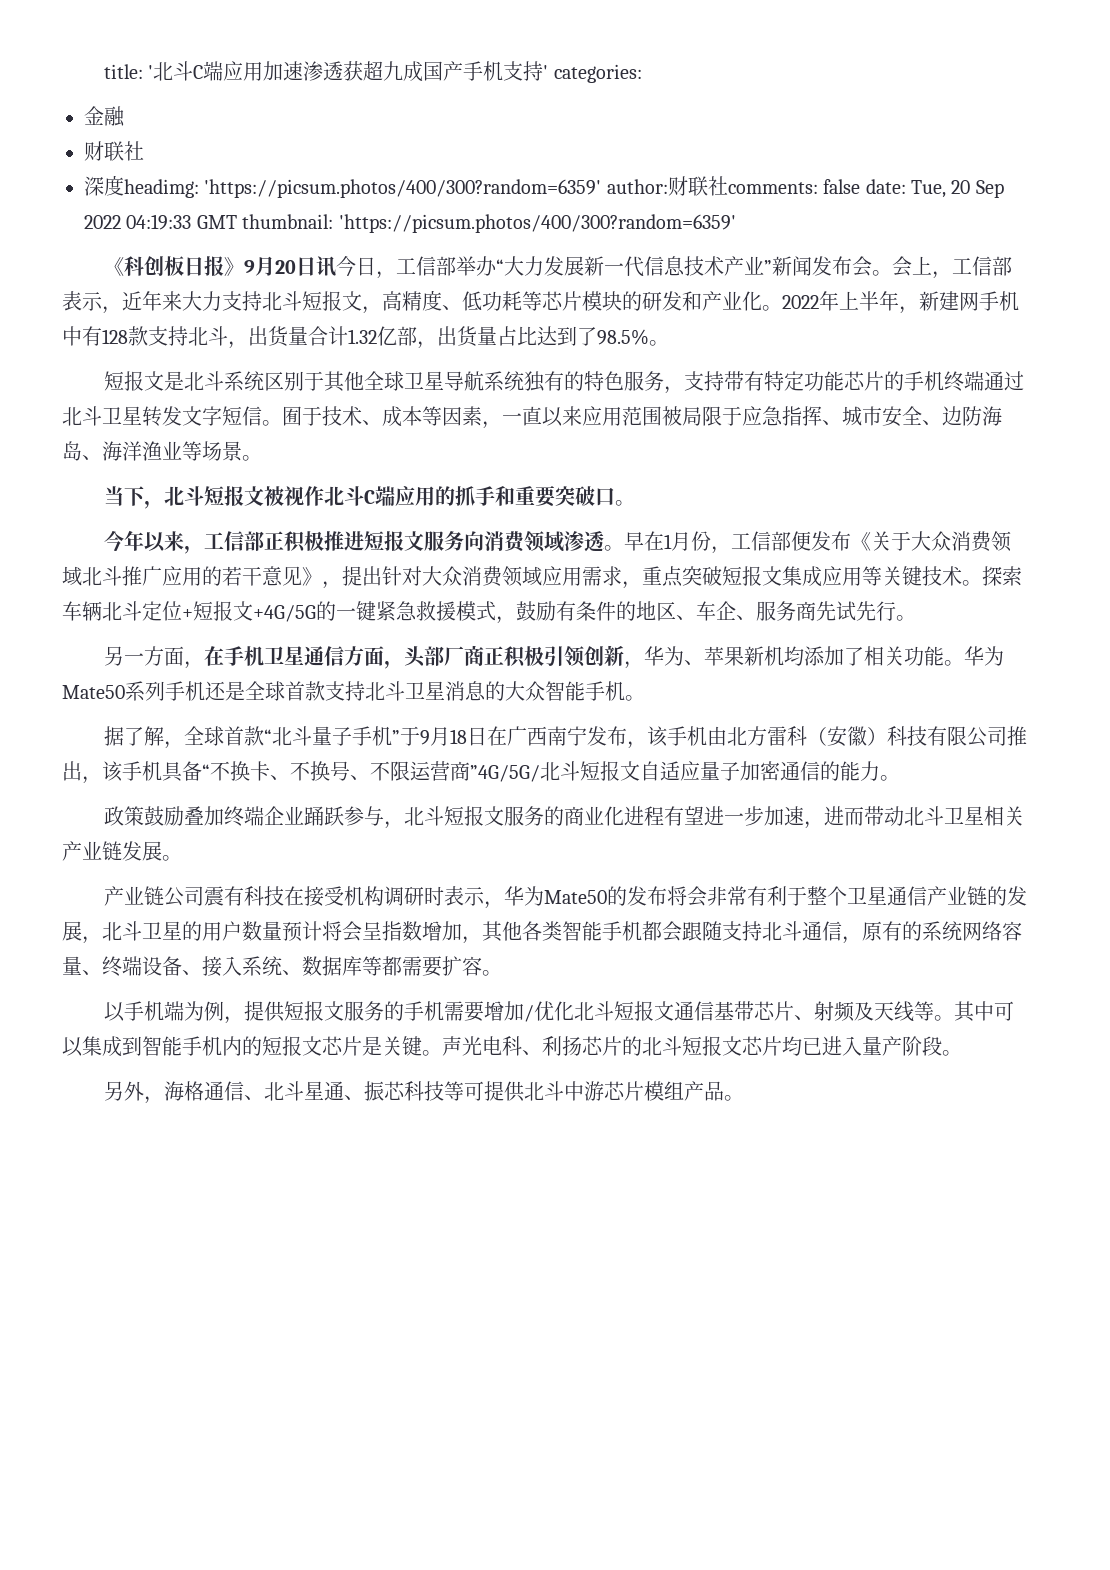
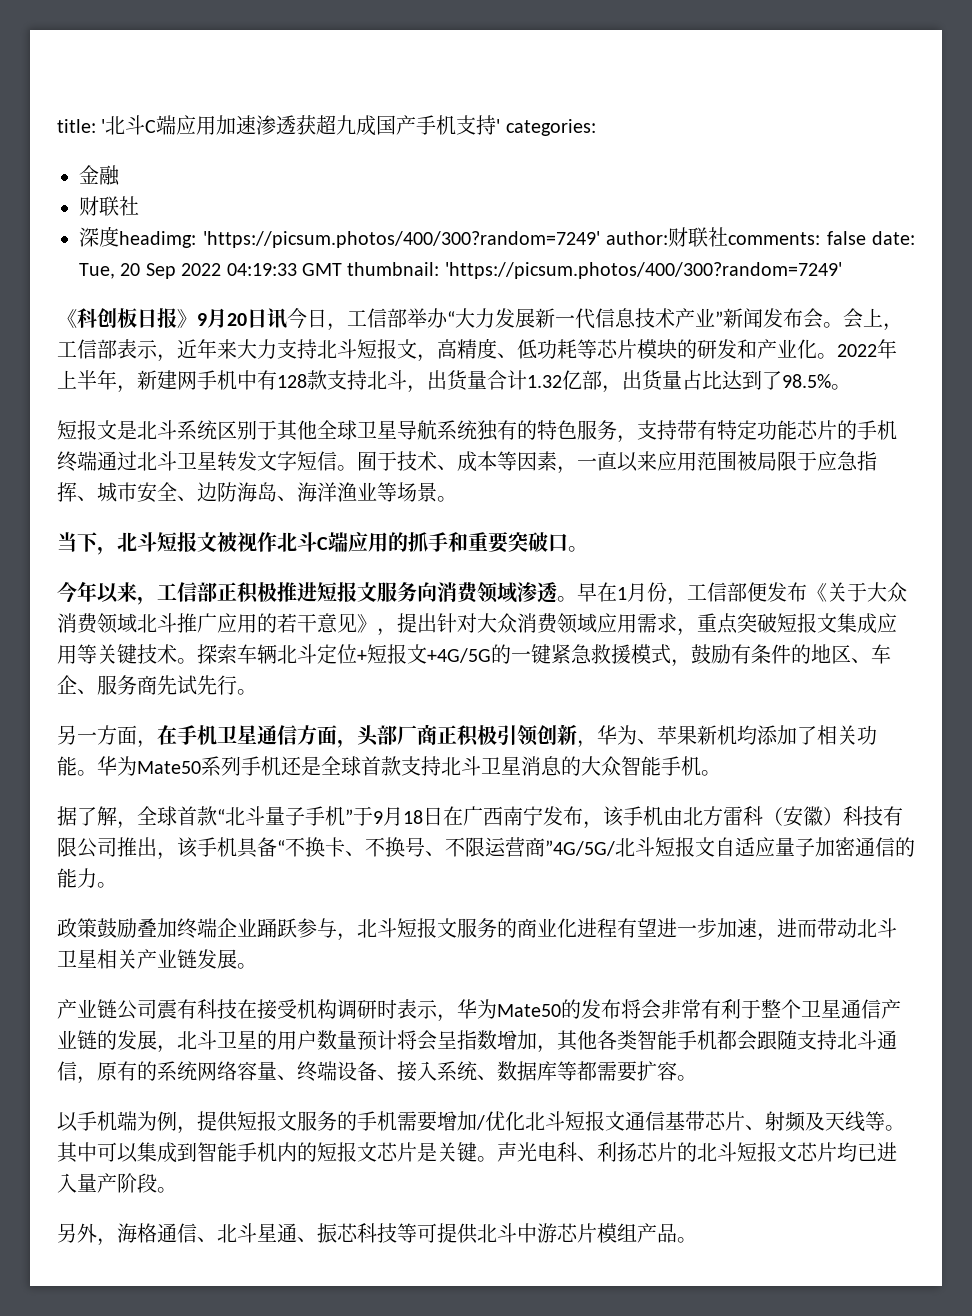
- 深度headimg: 'https://picsum.photos/400/300?random=6359' author:财联社comments: false date: Tue, 20 Sep 2022 04:19:33 GMT thumbnail: 'https://picsum.photos/400/300?random=6359'
+ 深度headimg: 'https://picsum.photos/400/300?random=7249' author:财联社comments: false date: Tue, 20 Sep 2022 04:19:33 GMT thumbnail: 'https://picsum.photos/400/300?random=7249'

